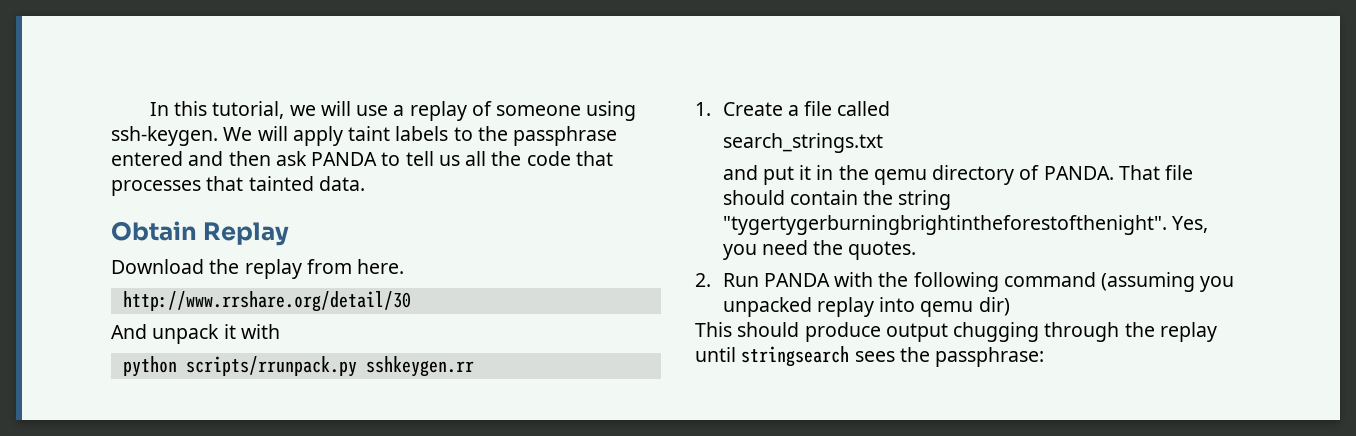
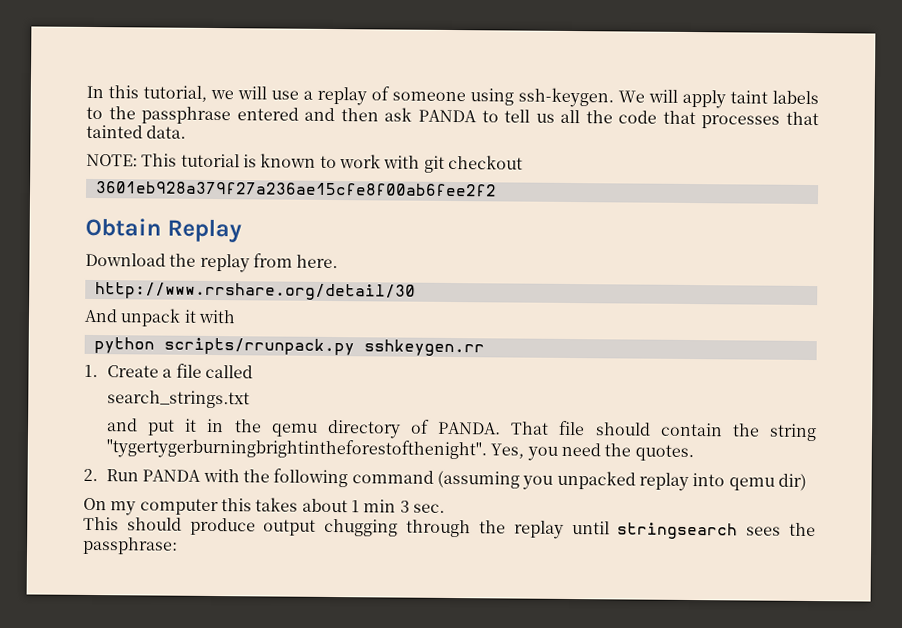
+ NOTE: This tutorial is known to work with git checkout
+ 3601eb928a379f27a236ae15cfe8f00ab6fee2f2
+ On my computer this takes about 1 min 3 sec.

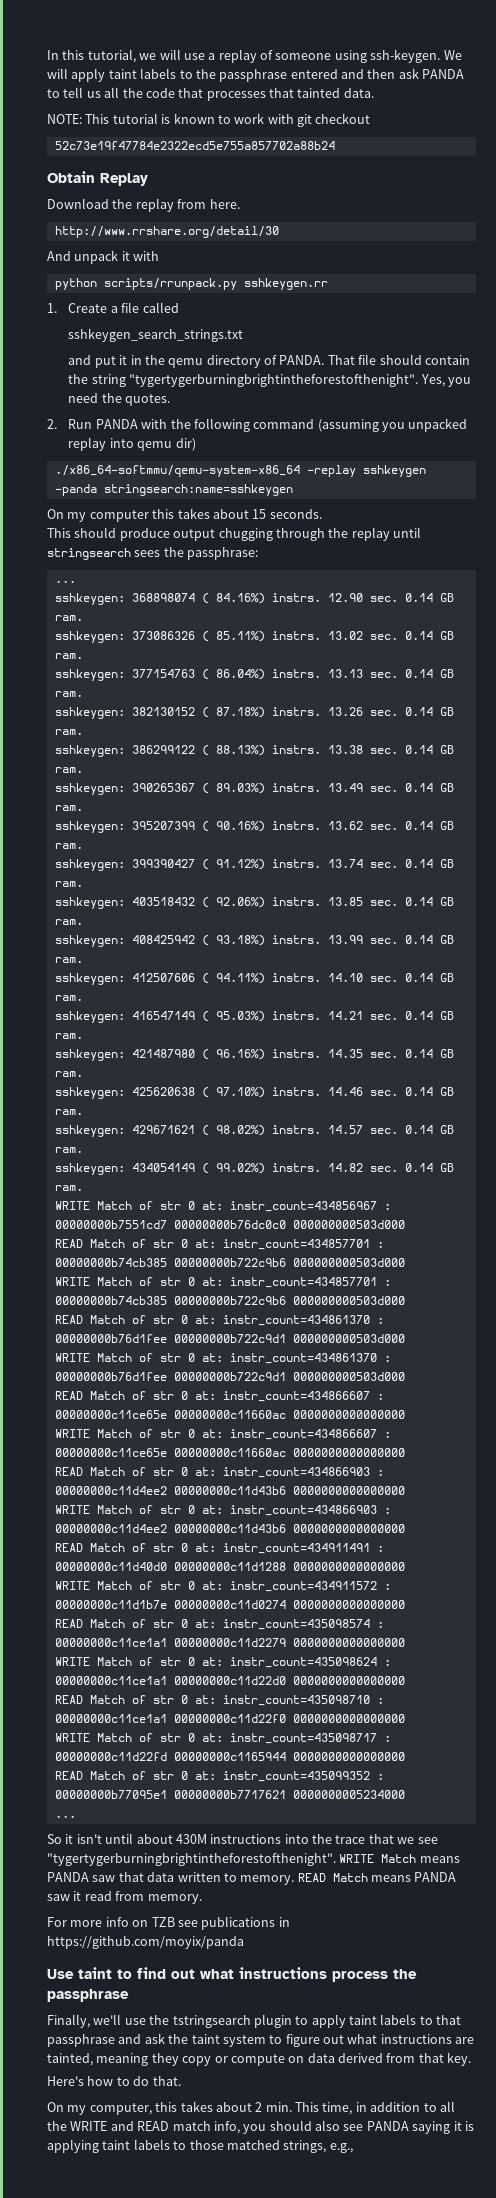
- 3601eb928a379f27a236ae15cfe8f00ab6fee2f2
+ 52c73e19f47784e2322ecd5e755a857702a88b24
- search_strings.txt
+ sshkeygen_search_strings.txt
+ ./x86_64-softmmu/qemu-system-x86_64 -replay sshkeygen -panda stringsearch:name=sshkeygen
- On my computer this takes about 1 min 3 sec.
+ On my computer this takes about 15 seconds.
  This should produce output chugging through the replay until stringsearch sees the passphrase:
+ ...
+ sshkeygen: 368898074 ( 84.16%) instrs. 12.90 sec. 0.14 GB ram.
+ sshkeygen: 373086326 ( 85.11%) instrs. 13.02 sec. 0.14 GB ram.
+ sshkeygen: 377154763 ( 86.04%) instrs. 13.13 sec. 0.14 GB ram.
+ sshkeygen: 382130152 ( 87.18%) instrs. 13.26 sec. 0.14 GB ram.
+ sshkeygen: 386299122 ( 88.13%) instrs. 13.38 sec. 0.14 GB ram.
+ sshkeygen: 390265367 ( 89.03%) instrs. 13.49 sec. 0.14 GB ram.
+ sshkeygen: 395207399 ( 90.16%) instrs. 13.62 sec. 0.14 GB ram.
+ sshkeygen: 399390427 ( 91.12%) instrs. 13.74 sec. 0.14 GB ram.
+ sshkeygen: 403518432 ( 92.06%) instrs. 13.85 sec. 0.14 GB ram.
+ sshkeygen: 408425942 ( 93.18%) instrs. 13.99 sec. 0.14 GB ram.
+ sshkeygen: 412507606 ( 94.11%) instrs. 14.10 sec. 0.14 GB ram.
+ sshkeygen: 416547149 ( 95.03%) instrs. 14.21 sec. 0.14 GB ram.
+ sshkeygen: 421487980 ( 96.16%) instrs. 14.35 sec. 0.14 GB ram.
+ sshkeygen: 425620638 ( 97.10%) instrs. 14.46 sec. 0.14 GB ram.
+ sshkeygen: 429671621 ( 98.02%) instrs. 14.57 sec. 0.14 GB ram.
+ sshkeygen: 434054149 ( 99.02%) instrs. 14.82 sec. 0.14 GB ram.
+ WRITE Match of str 0 at: instr_count=434856967 : 00000000b7551cd7 00000000b76dc0c0 000000000503d000
+ READ Match of str 0 at: instr_count=434857701 : 00000000b74cb385 00000000b722c9b6 000000000503d000
+ WRITE Match of str 0 at: instr_count=434857701 : 00000000b74cb385 00000000b722c9b6 000000000503d000
+ READ Match of str 0 at: instr_count=434861370 : 00000000b76d1fee 00000000b722c9d1 000000000503d000
+ WRITE Match of str 0 at: instr_count=434861370 : 00000000b76d1fee 00000000b722c9d1 000000000503d000
+ READ Match of str 0 at: instr_count=434866607 : 00000000c11ce65e 00000000c11660ac 0000000000000000
+ WRITE Match of str 0 at: instr_count=434866607 : 00000000c11ce65e 00000000c11660ac 0000000000000000
+ READ Match of str 0 at: instr_count=434866903 : 00000000c11d4ee2 00000000c11d43b6 0000000000000000
+ WRITE Match of str 0 at: instr_count=434866903 : 00000000c11d4ee2 00000000c11d43b6 0000000000000000
+ READ Match of str 0 at: instr_count=434911491 : 00000000c11d40d0 00000000c11d1288 0000000000000000
+ WRITE Match of str 0 at: instr_count=434911572 : 00000000c11d1b7e 00000000c11d0274 0000000000000000
+ READ Match of str 0 at: instr_count=435098574 : 00000000c11ce1a1 00000000c11d2279 0000000000000000
+ WRITE Match of str 0 at: instr_count=435098624 : 00000000c11ce1a1 00000000c11d22d0 0000000000000000
+ READ Match of str 0 at: instr_count=435098710 : 00000000c11ce1a1 00000000c11d22f0 0000000000000000
+ WRITE Match of str 0 at: instr_count=435098717 : 00000000c11d22fd 00000000c1165944 0000000000000000
+ READ Match of str 0 at: instr_count=435099352 : 00000000b77095e1 00000000b7717621 0000000005234000
+ ...
+ So it isn't until about 430M instructions into the trace that we see "tygertygerburningbrightintheforestofthenight". WRITE Match means PANDA saw that data written to memory. READ Match means PANDA saw it read from memory.
+ For more info on TZB see publications in https://github.com/moyix/panda
+ Use taint to find out what instructions process the passphrase
+ Finally, we'll use the tstringsearch plugin to apply taint labels to that passphrase and ask the taint system to figure out what instructions are tainted, meaning they copy or compute on data derived from that key.
+ Here's how to do that.
+ On my computer, this takes about 2 min. This time, in addition to all the WRITE and READ match info, you should also see PANDA saying it is applying taint labels to those matched strings, e.g.,

